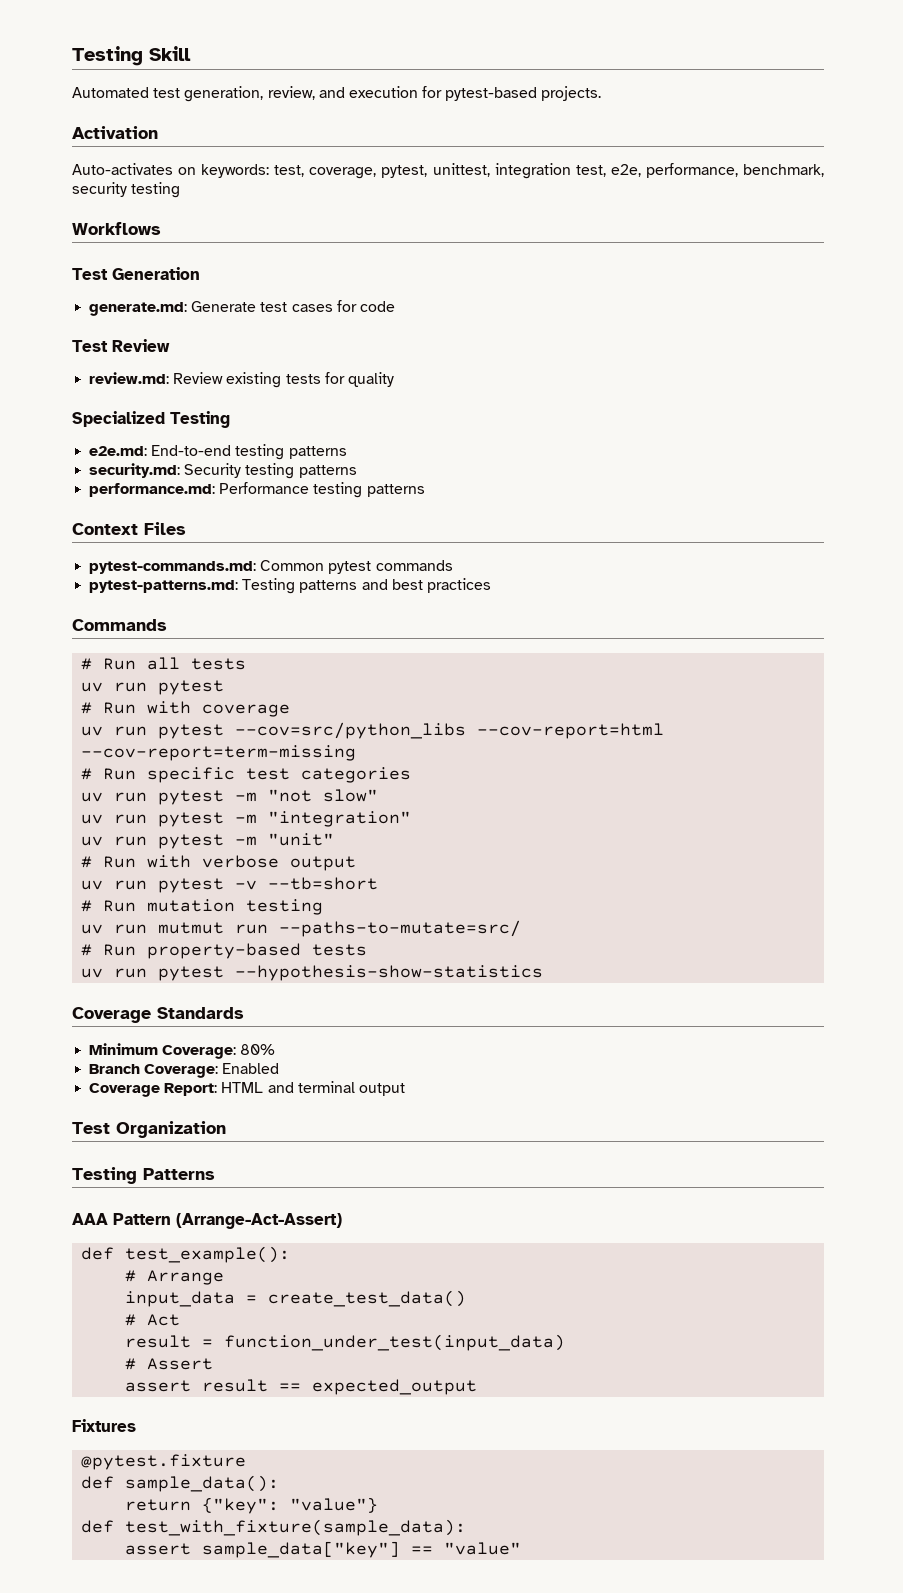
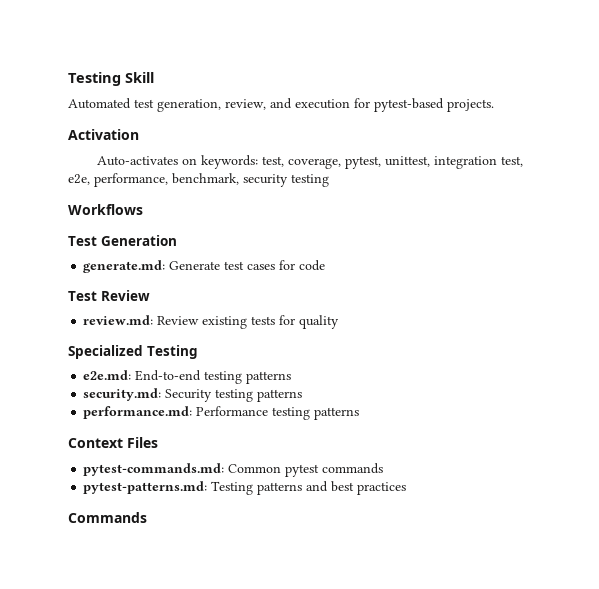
- # Run all tests
- uv run pytest
- # Run with coverage
- uv run pytest --cov=src/python_libs --cov-report=html --cov-report=term-missing
- # Run specific test categories
- uv run pytest -m "not slow"
- uv run pytest -m "integration"
- uv run pytest -m "unit"
- # Run with verbose output
- uv run pytest -v --tb=short
- # Run mutation testing
- uv run mutmut run --paths-to-mutate=src/
- # Run property-based tests
- uv run pytest --hypothesis-show-statistics
- Coverage Standards
- Minimum Coverage: 80%
- Branch Coverage: Enabled
- Coverage Report: HTML and terminal output
- Test Organization
- Testing Patterns
- AAA Pattern (Arrange-Act-Assert)
- def test_example():
- # Arrange
- input_data = create_test_data()
- # Act
- result = function_under_test(input_data)
- # Assert
- assert result == expected_output
- Fixtures
- @pytest.fixture
- def sample_data():
- return {"key": "value"}
- def test_with_fixture(sample_data):
- assert sample_data["key"] == "value"

